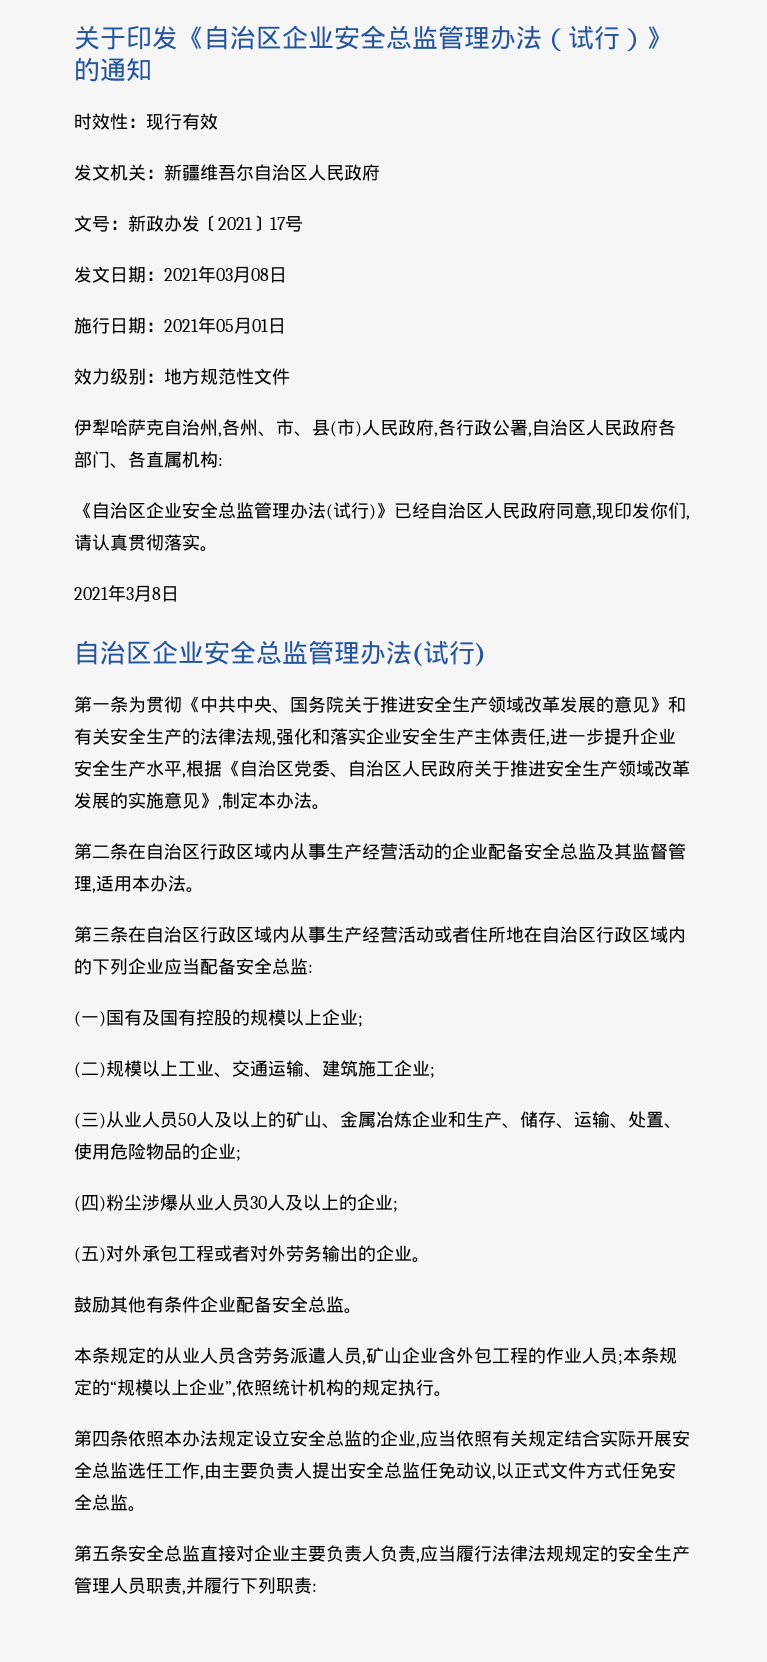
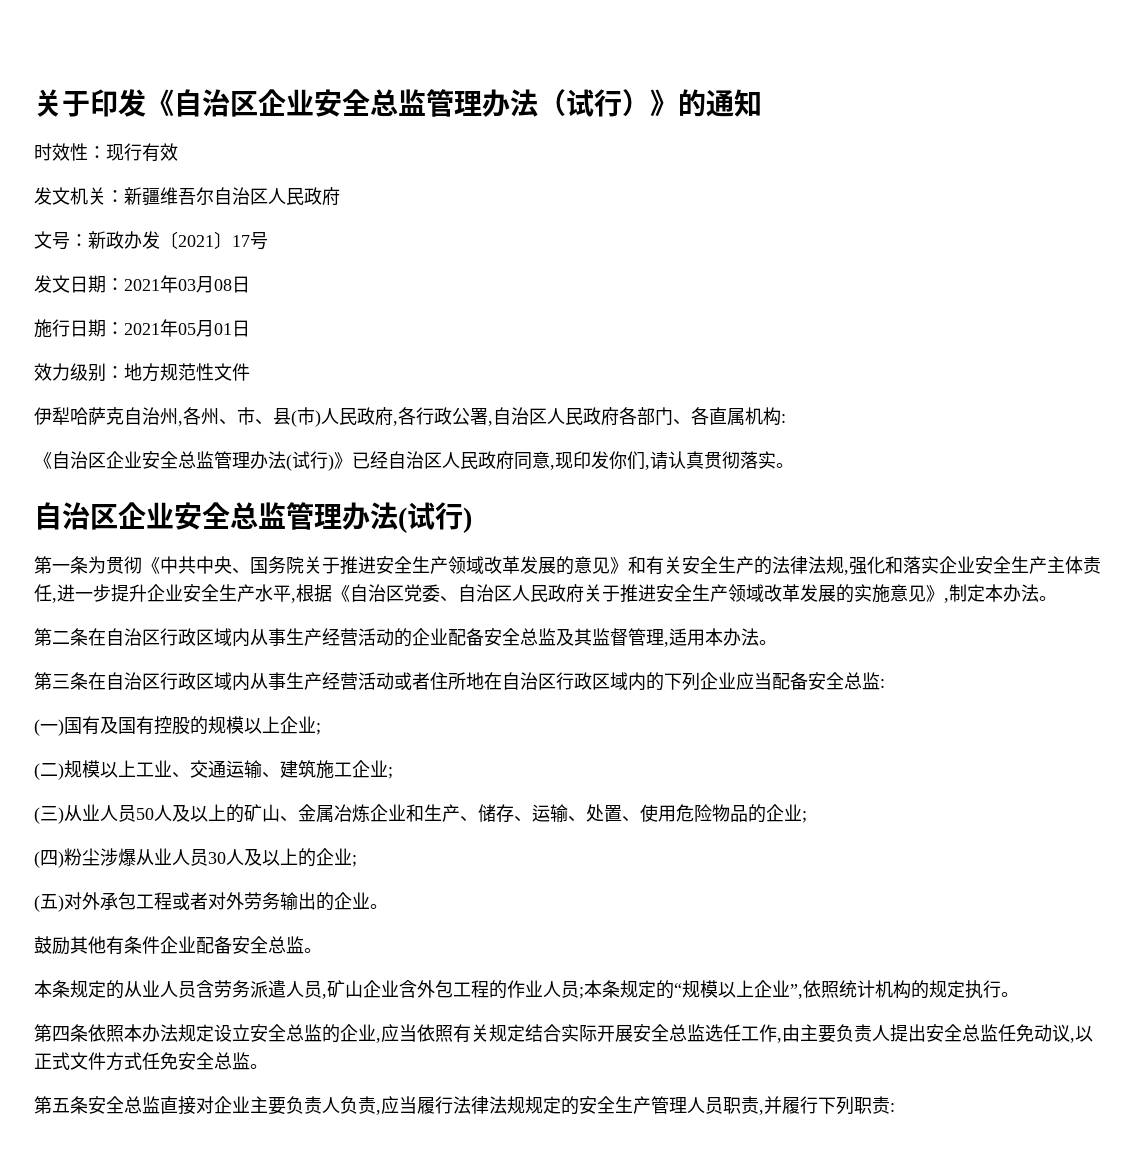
- 2021年3月8日

